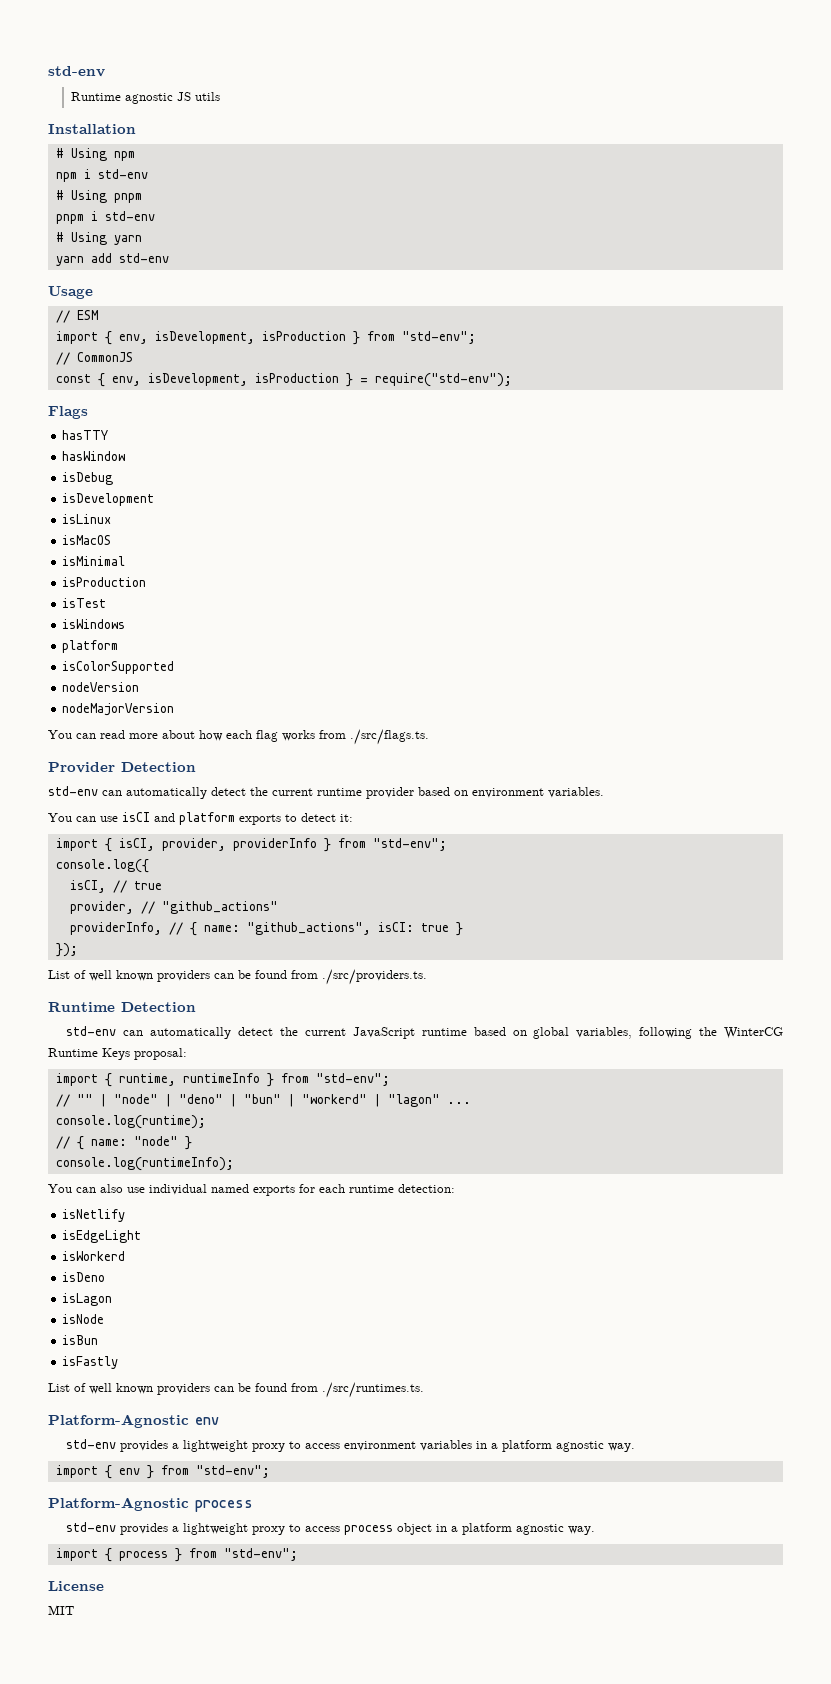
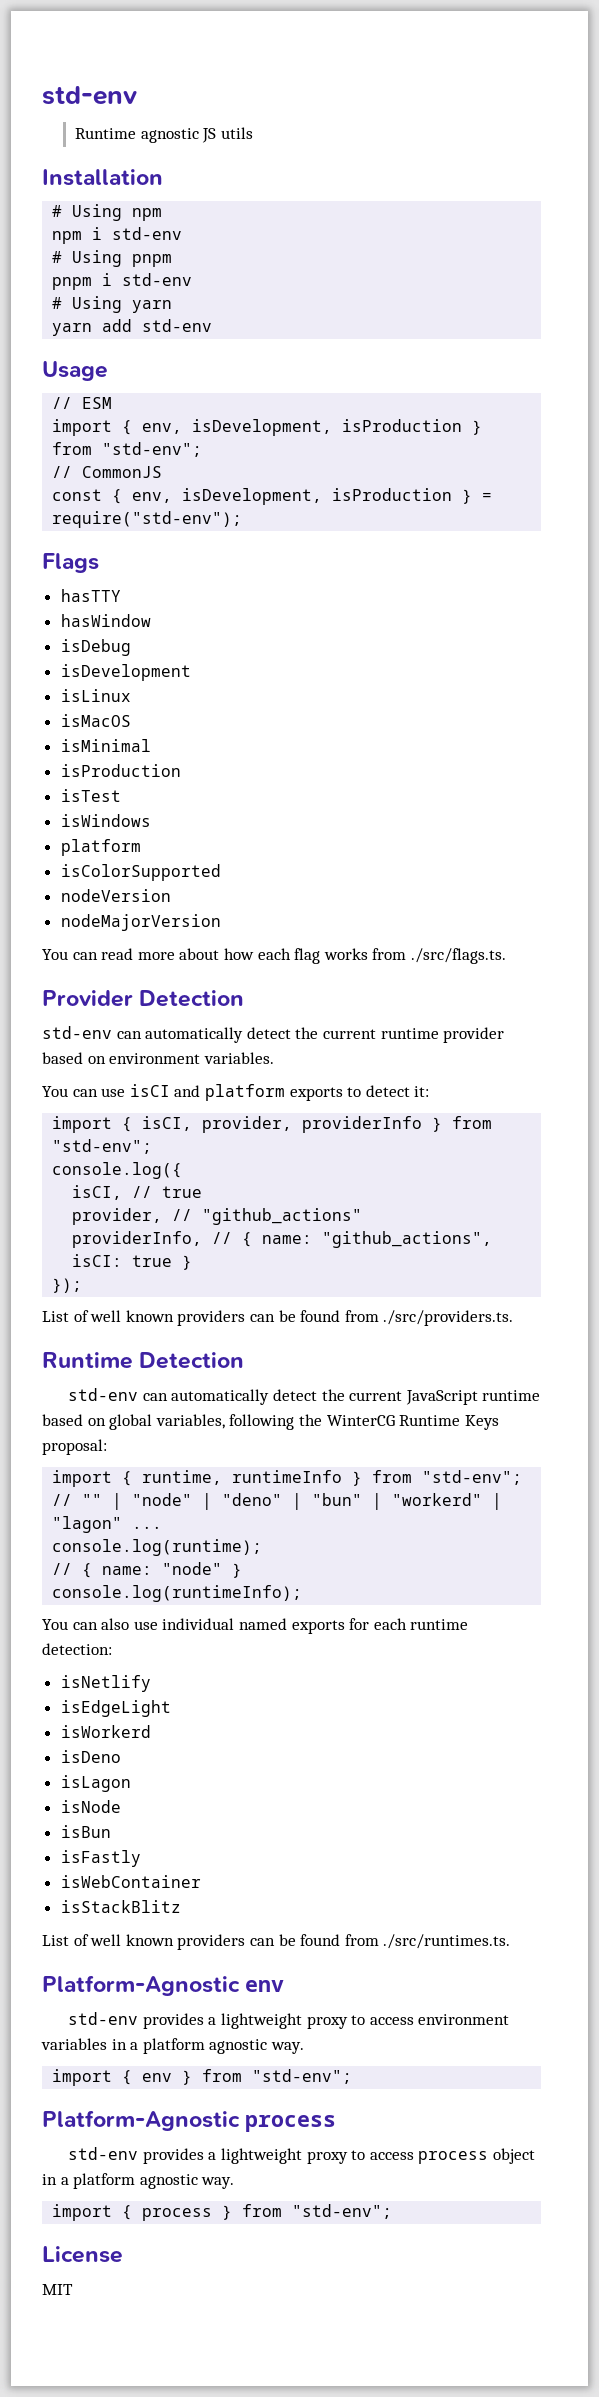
+ isWebContainer
+ isStackBlitz

